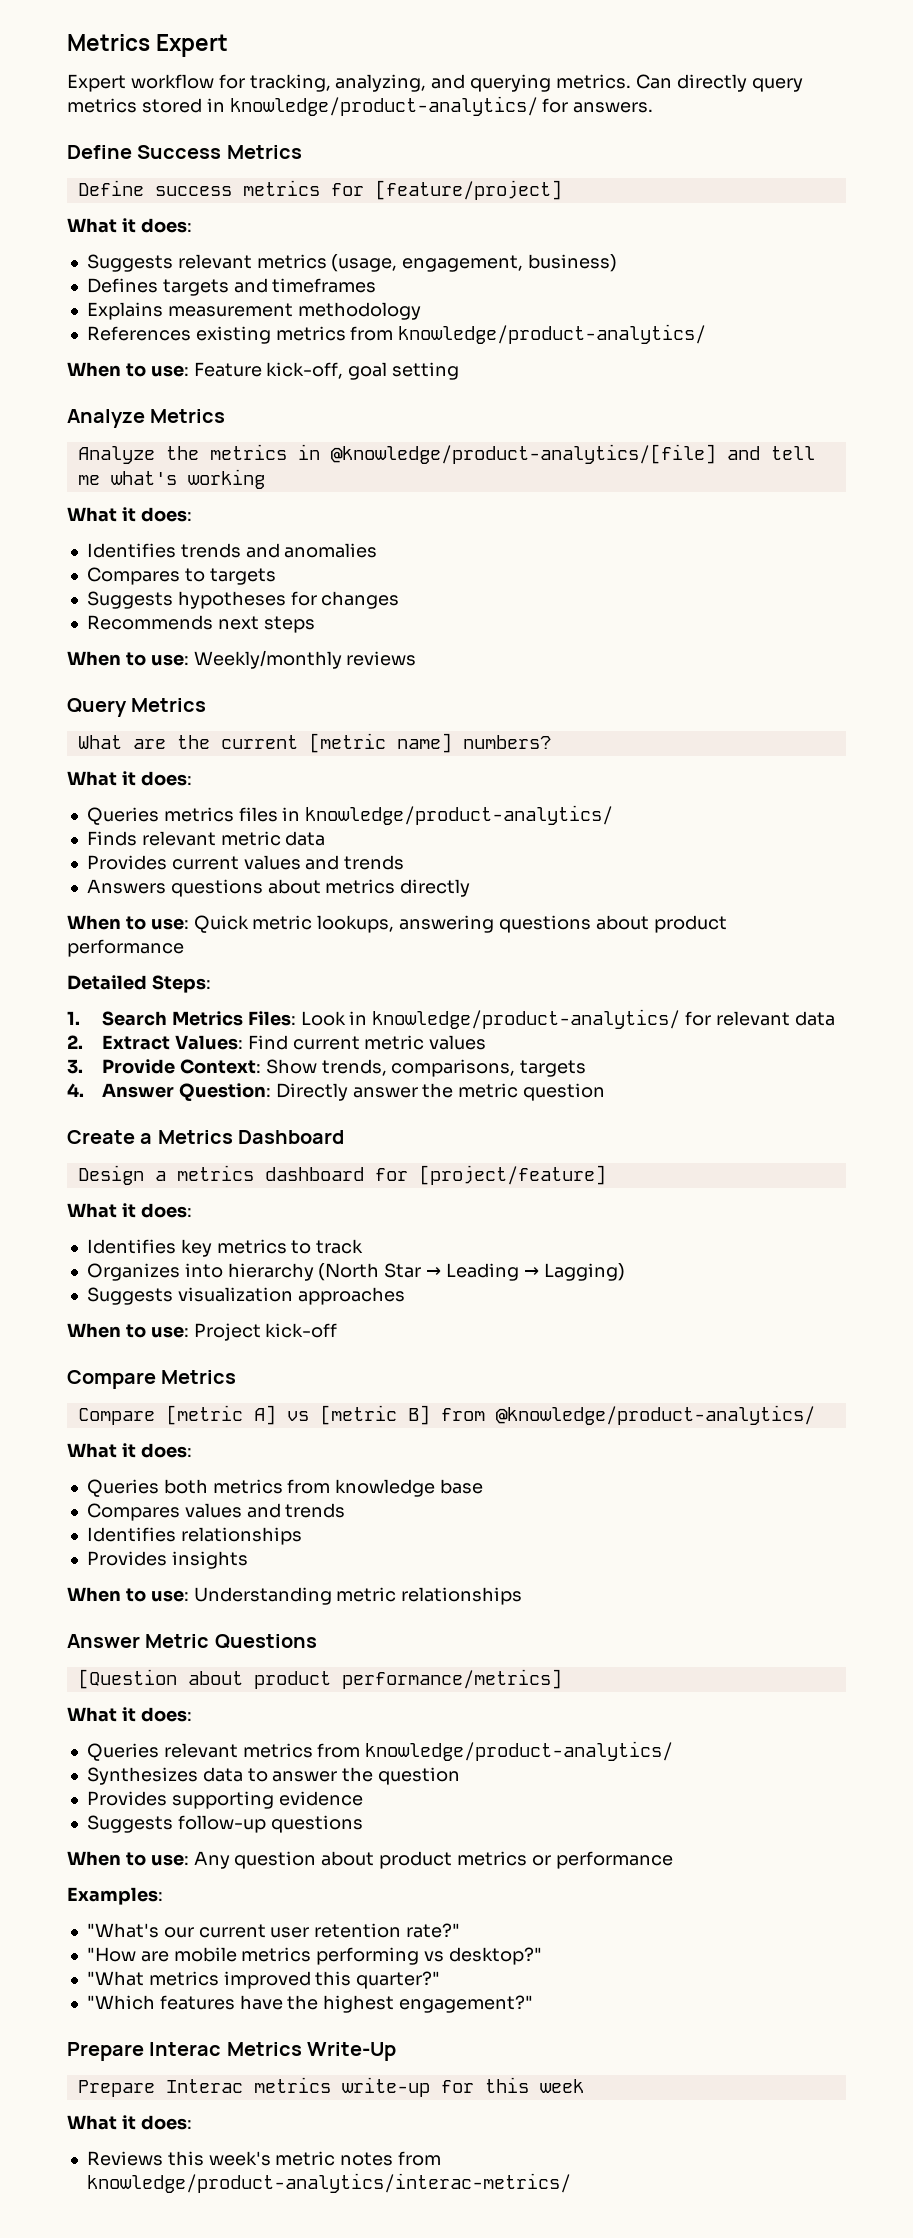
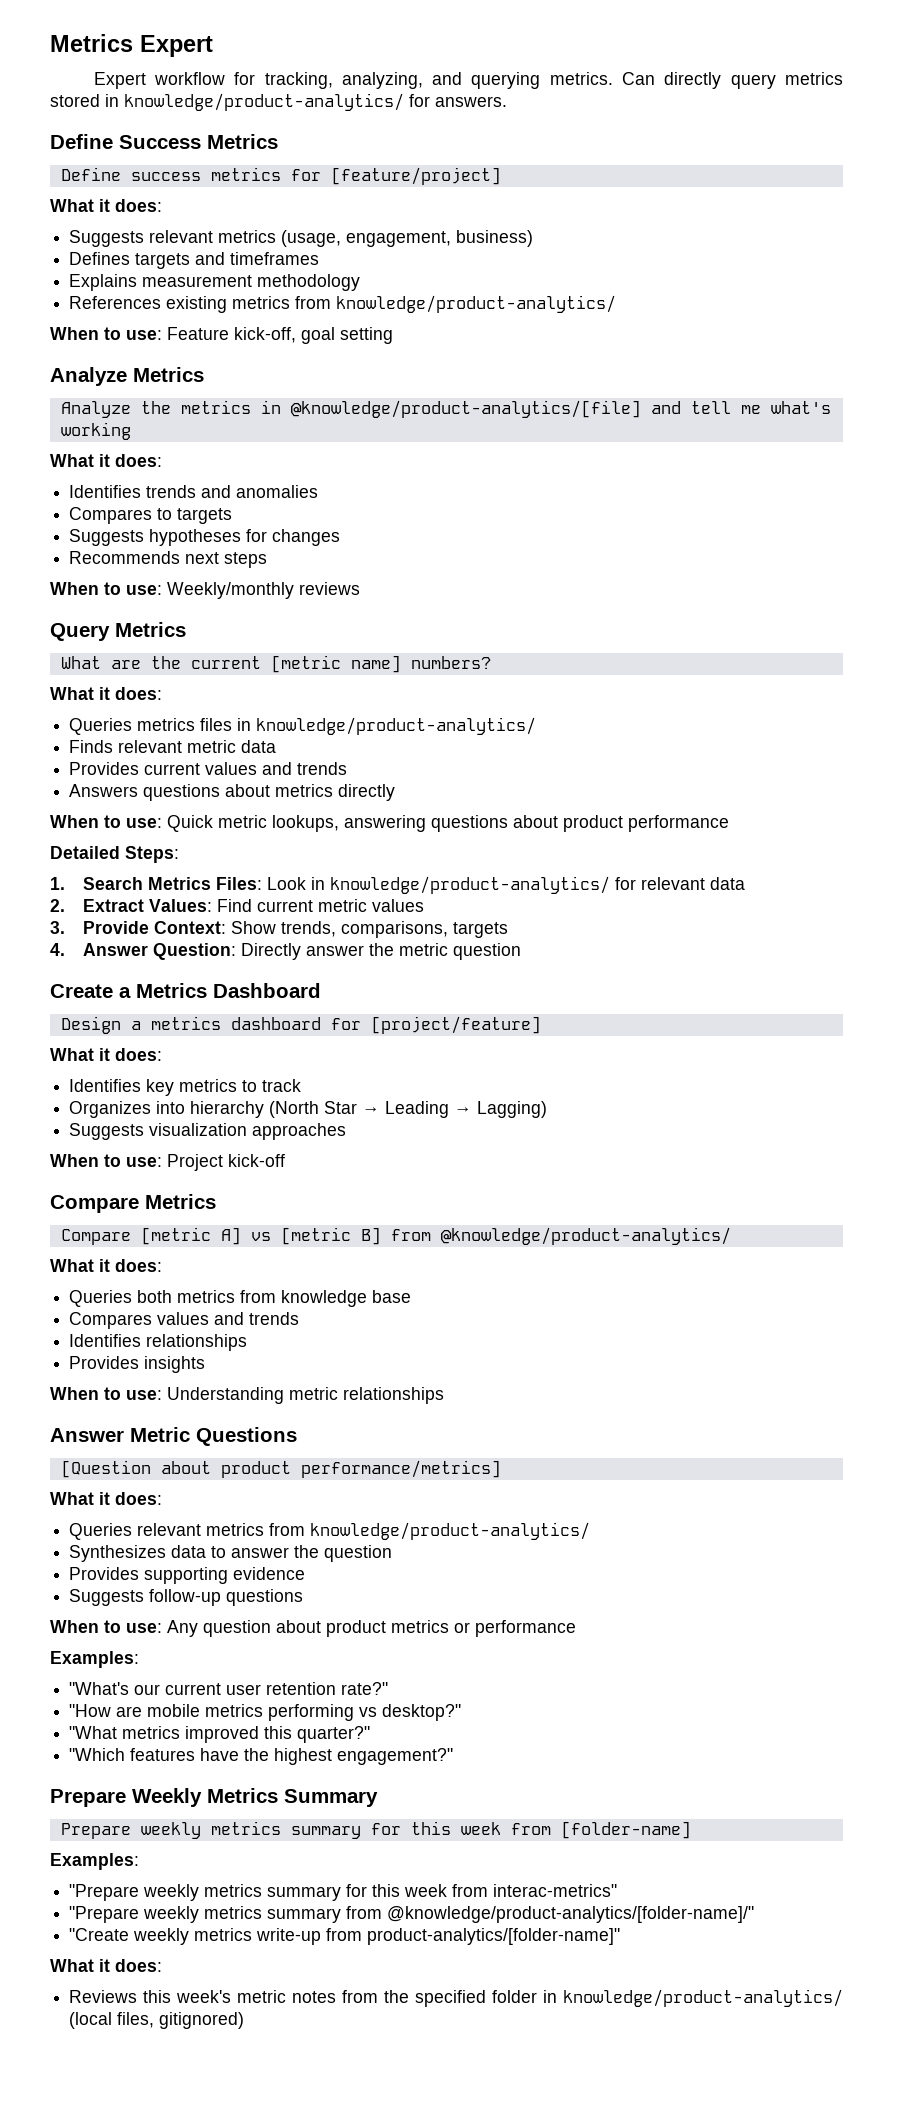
- Prepare Interac Metrics Write-Up
- Prepare Interac metrics write-up for this week
+ Prepare Weekly Metrics Summary
+ Prepare weekly metrics summary for this week from [folder-name]
+ Examples:
+ "Prepare weekly metrics summary for this week from interac-metrics"
+ "Prepare weekly metrics summary from @knowledge/product-analytics/[folder-name]/"
+ "Create weekly metrics write-up from product-analytics/[folder-name]"
- Reviews this week's metric notes from knowledge/product-analytics/interac-metrics/
+ Reviews this week's metric notes from the specified folder in knowledge/product-analytics/ (local files, gitignored)

